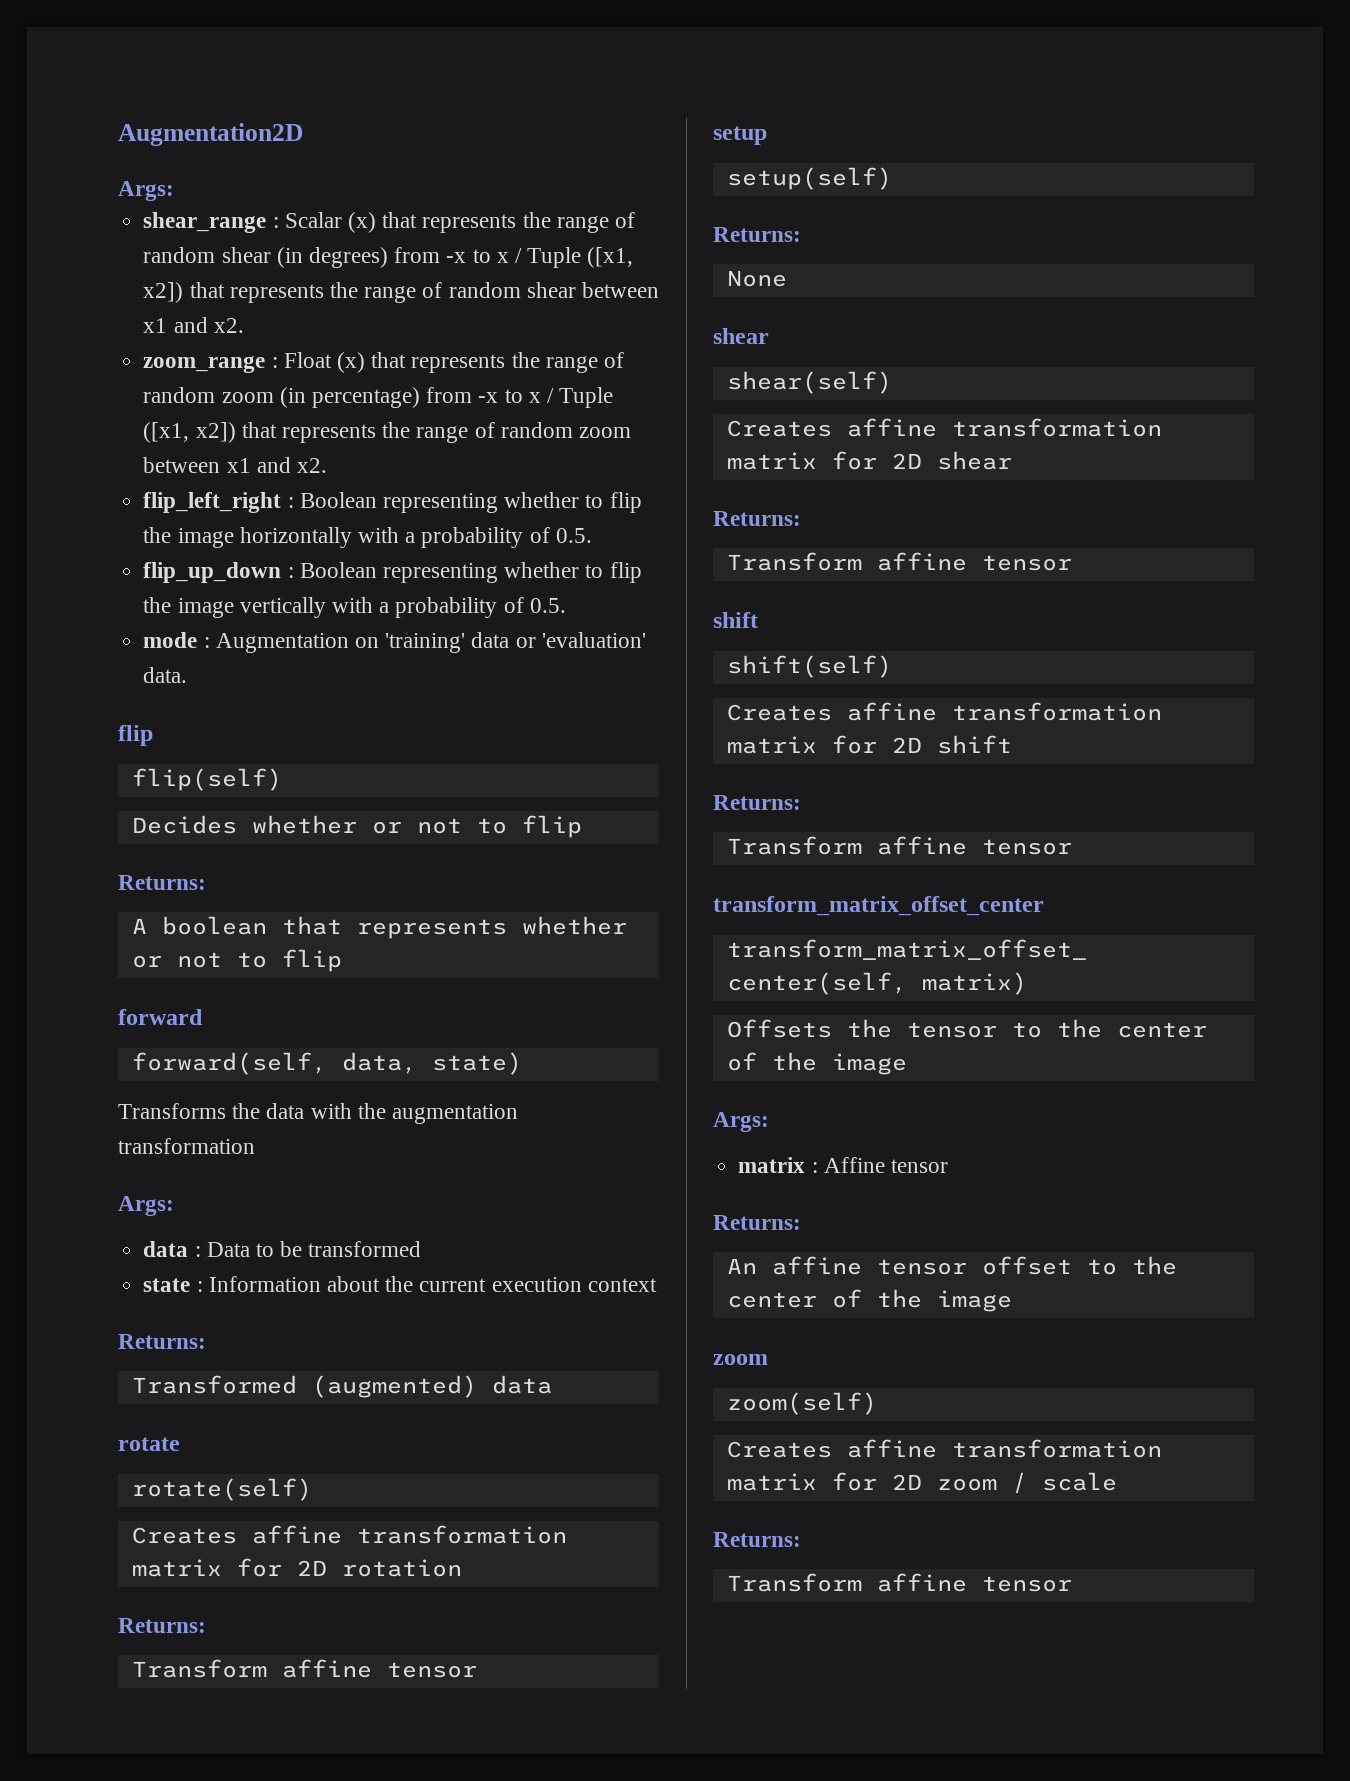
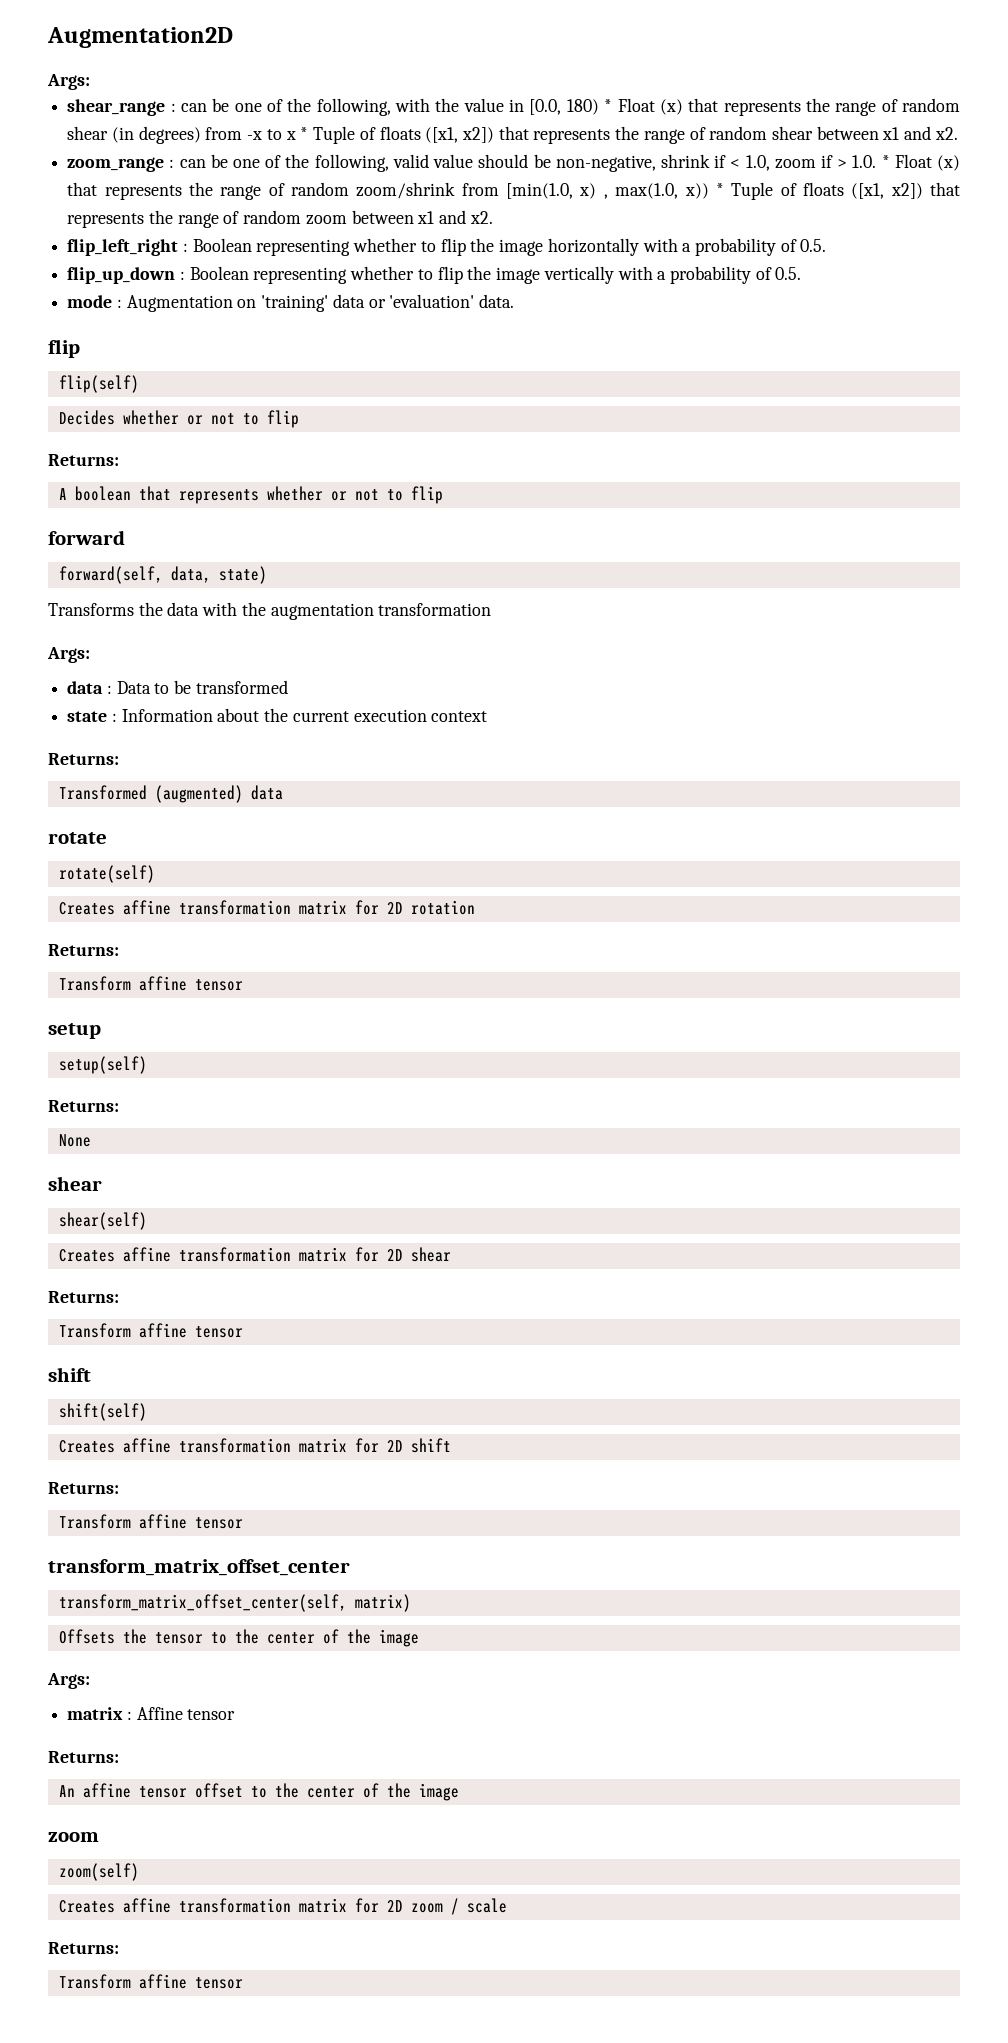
- shear_range : Scalar (x) that represents the range of random shear (in degrees) from -x to x / Tuple ([x1, x2]) that represents the range of random shear between x1 and x2.
+ shear_range : can be one of the following, with the value in [0.0, 180) * Float (x) that represents the range of random shear (in degrees) from -x to x * Tuple of floats ([x1, x2]) that represents the range of random shear between x1 and x2.
- zoom_range : Float (x) that represents the range of random zoom (in percentage) from -x to x / Tuple ([x1, x2]) that represents the range of random zoom between x1 and x2.
+ zoom_range : can be one of the following, valid value should be non-negative, shrink if < 1.0, zoom if > 1.0. * Float (x) that represents the range of random zoom/shrink from [min(1.0, x) , max(1.0, x)) * Tuple of floats ([x1, x2]) that represents the range of random zoom between x1 and x2.

